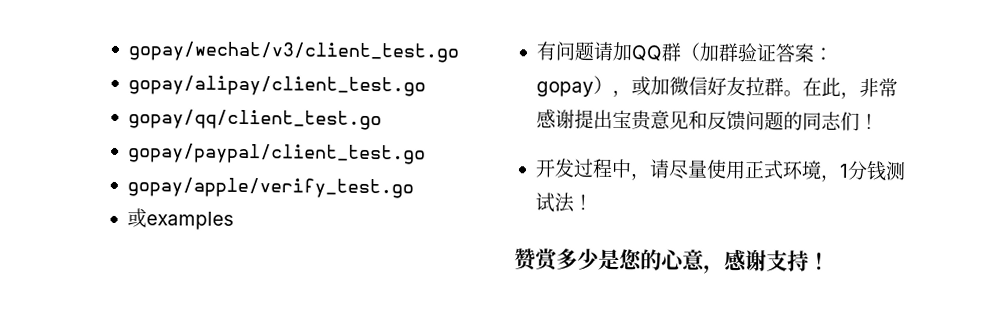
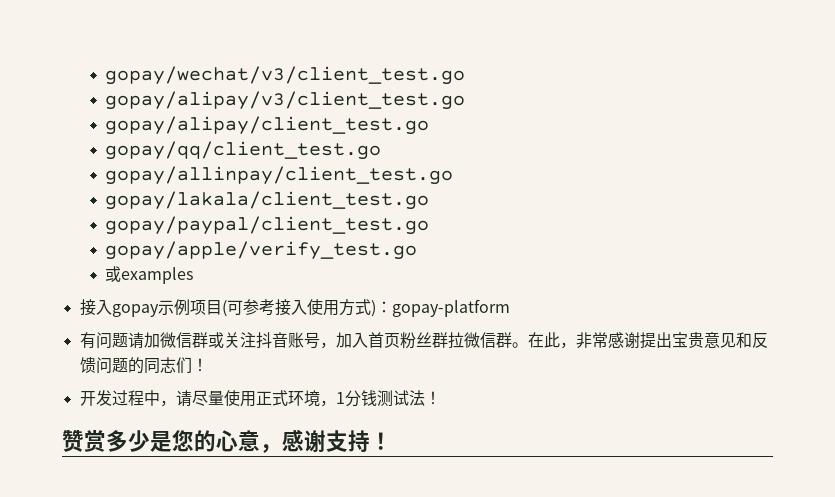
+ gopay/alipay/v3/client_test.go
+ gopay/allinpay/client_test.go
+ gopay/lakala/client_test.go
- 有问题请加QQ群（加群验证答案：gopay），或加微信好友拉群。
+ 接入gopay示例项目(可参考接入使用方式)：gopay-platform
+ 有问题请加微信群或关注抖音账号，加入首页粉丝群拉微信群。

